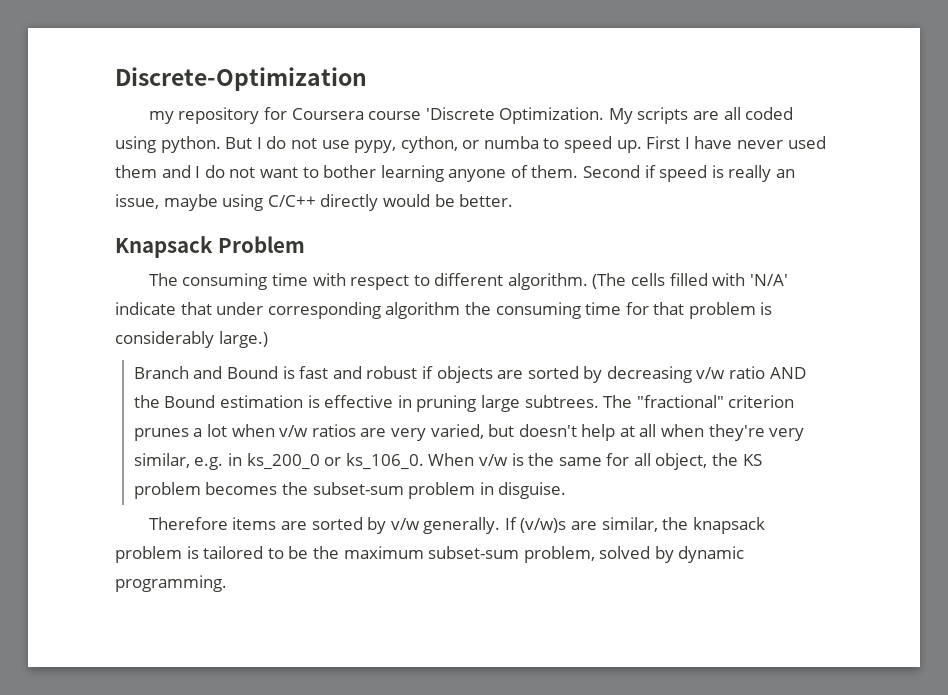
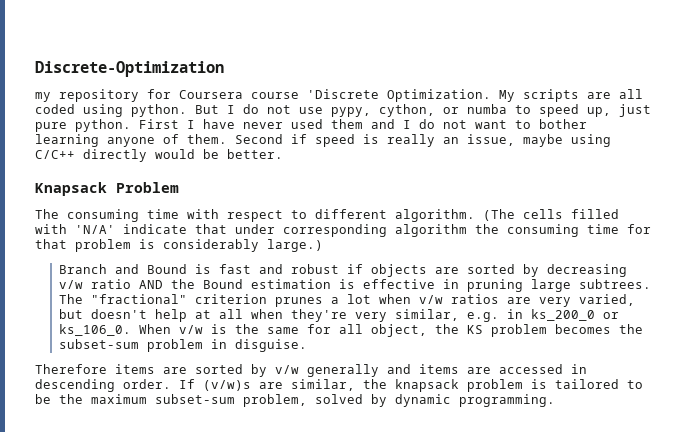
- But I do not use pypy, cython, or numba to speed up.
+ But I do not use pypy, cython, or numba to speed up, just pure python.
- Therefore items are sorted by v/w generally.
+ Therefore items are sorted by v/w generally and items are accessed in descending order.

